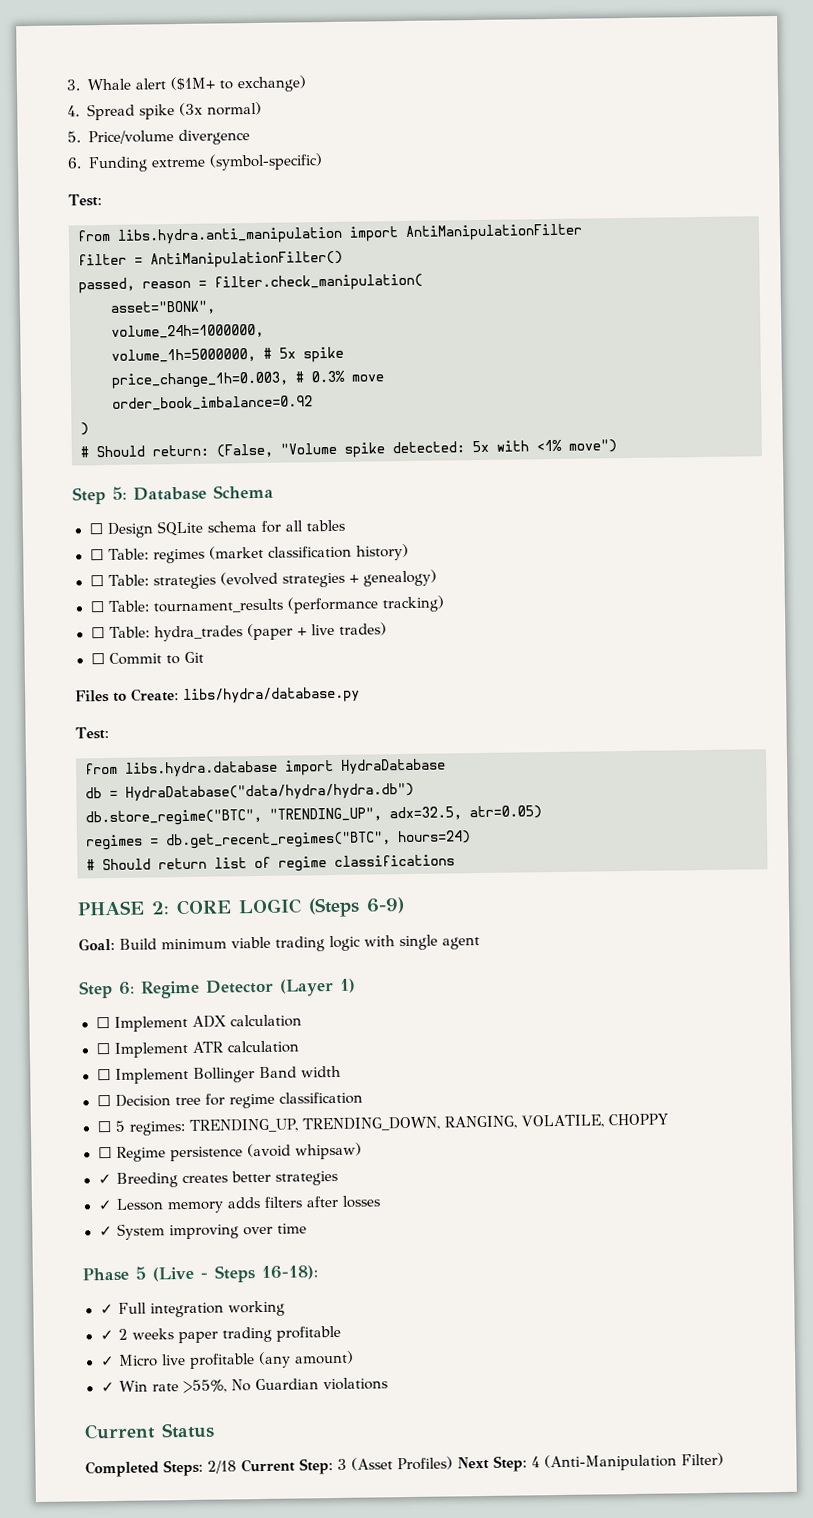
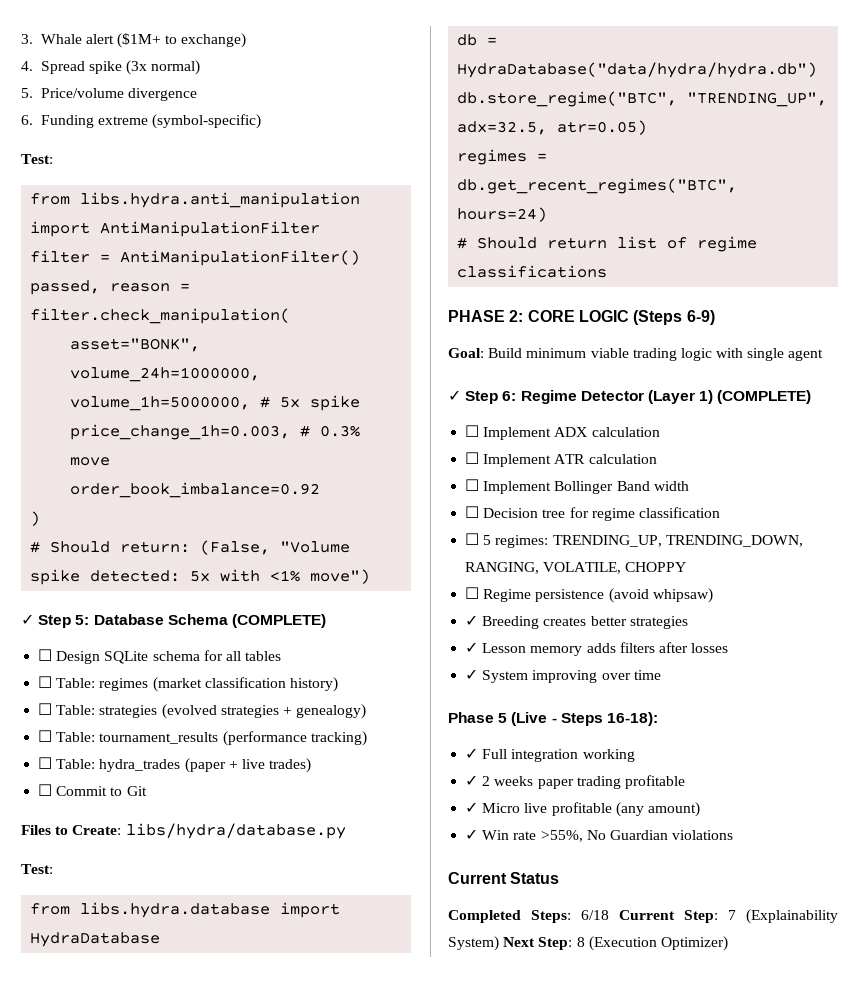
- Step 5: Database Schema
+ ✓ Step 5: Database Schema (COMPLETE)
- Step 6: Regime Detector (Layer 1)
+ ✓ Step 6: Regime Detector (Layer 1) (COMPLETE)
- Completed Steps: 2/18 Current Step: 3 (Asset Profiles) Next Step: 4 (Anti-Manipulation Filter)
+ Completed Steps: 6/18 Current Step: 7 (Explainability System) Next Step: 8 (Execution Optimizer)

